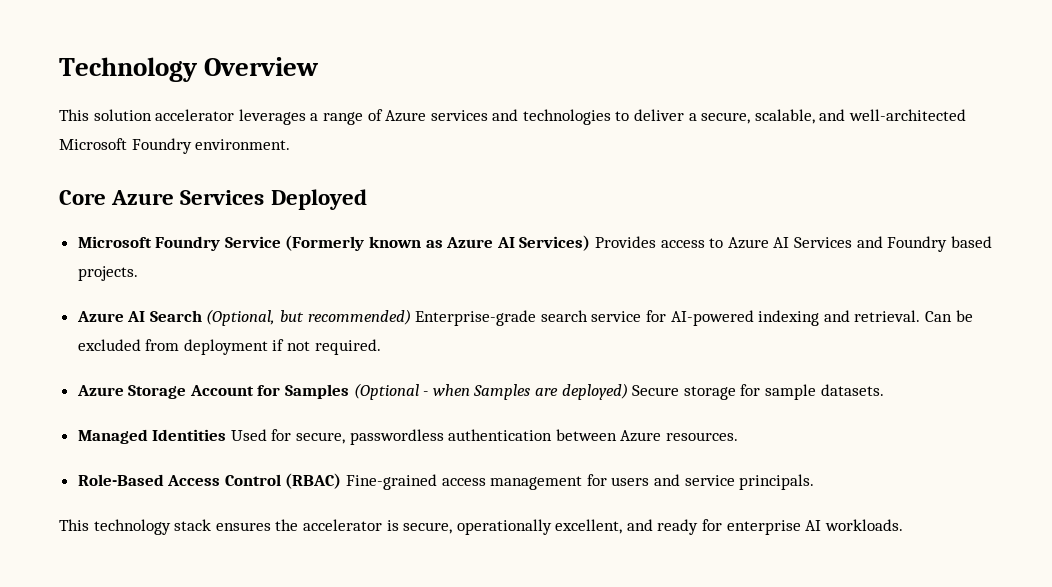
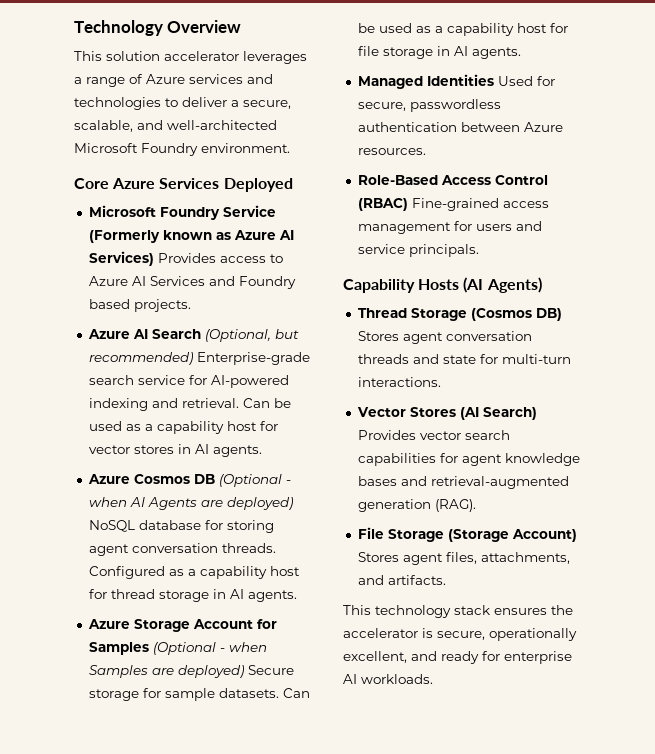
- Can be excluded from deployment if not required.
+ Can be used as a capability host for vector stores in AI agents.
+ Azure Cosmos DB (Optional - when AI Agents are deployed) NoSQL database for storing agent conversation threads. Configured as a capability host for thread storage in AI agents.
+ Can be used as a capability host for file storage in AI agents.
+ Capability Hosts (AI Agents)
+ Thread Storage (Cosmos DB) Stores agent conversation threads and state for multi-turn interactions.
+ Vector Stores (AI Search) Provides vector search capabilities for agent knowledge bases and retrieval-augmented generation (RAG).
+ File Storage (Storage Account) Stores agent files, attachments, and artifacts.

